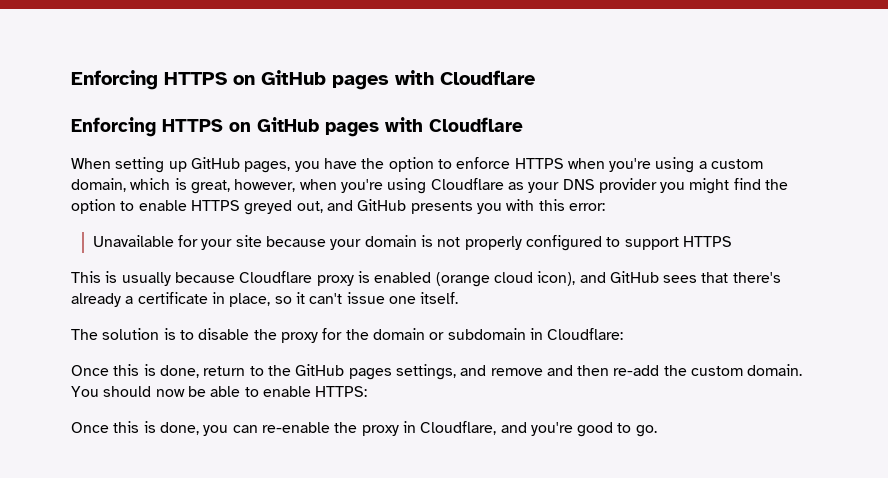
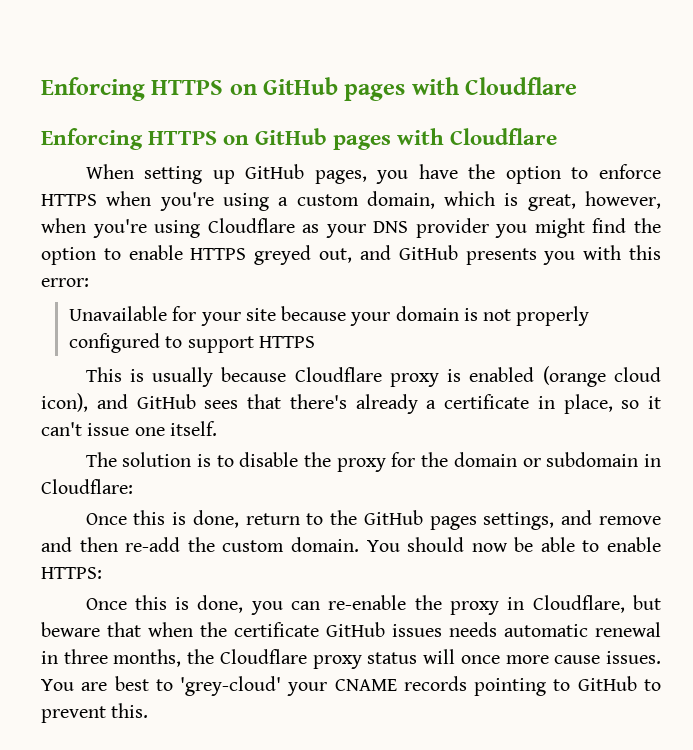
- Once this is done, you can re-enable the proxy in Cloudflare, and you're good to go.
+ Once this is done, you can re-enable the proxy in Cloudflare, but beware that when the certificate GitHub issues needs automatic renewal in three months, the Cloudflare proxy status will once more cause issues. You are best to 'grey-cloud' your CNAME records pointing to GitHub to prevent this.

